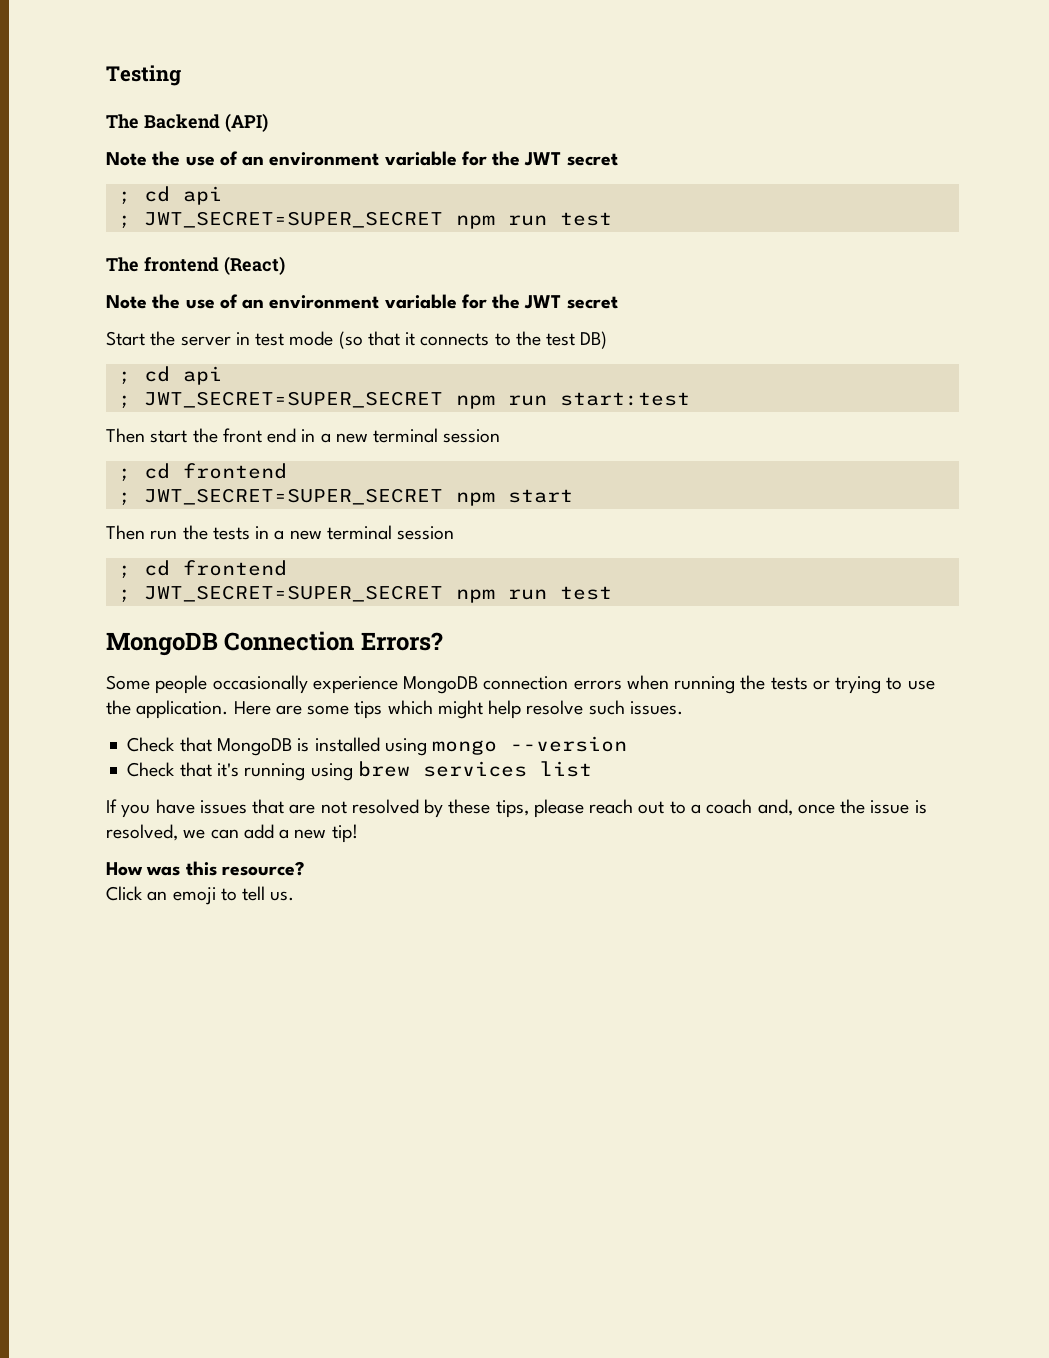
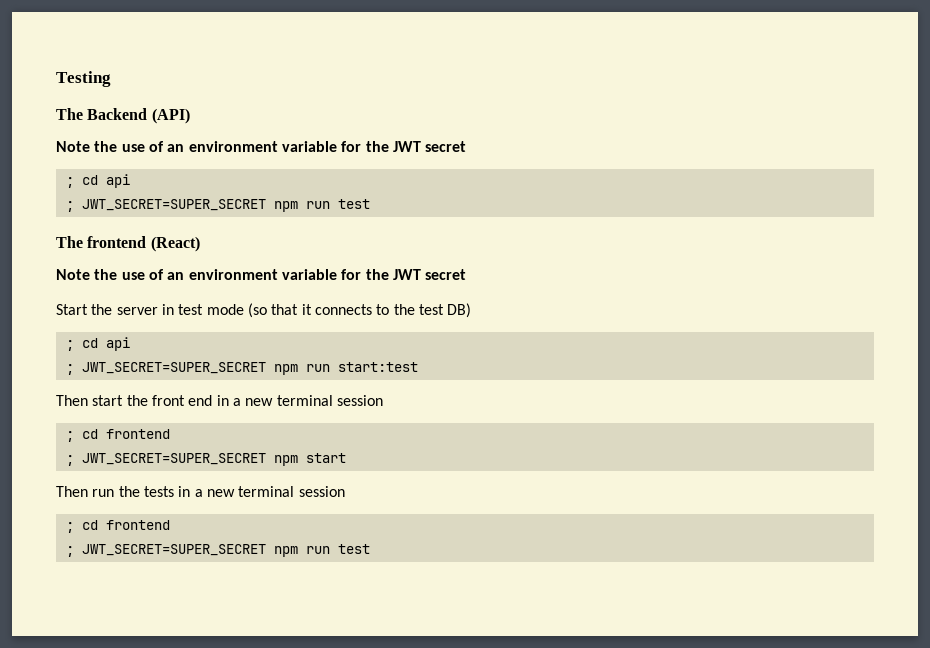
- MongoDB Connection Errors?
- Some people occasionally experience MongoDB connection errors when running the tests or trying to use the application. Here are some tips which might help resolve such issues.
- Check that MongoDB is installed using mongo --version
- Check that it's running using brew services list
- If you have issues that are not resolved by these tips, please reach out to a coach and, once the issue is resolved, we can add a new tip!
- How was this resource?
- Click an emoji to tell us.

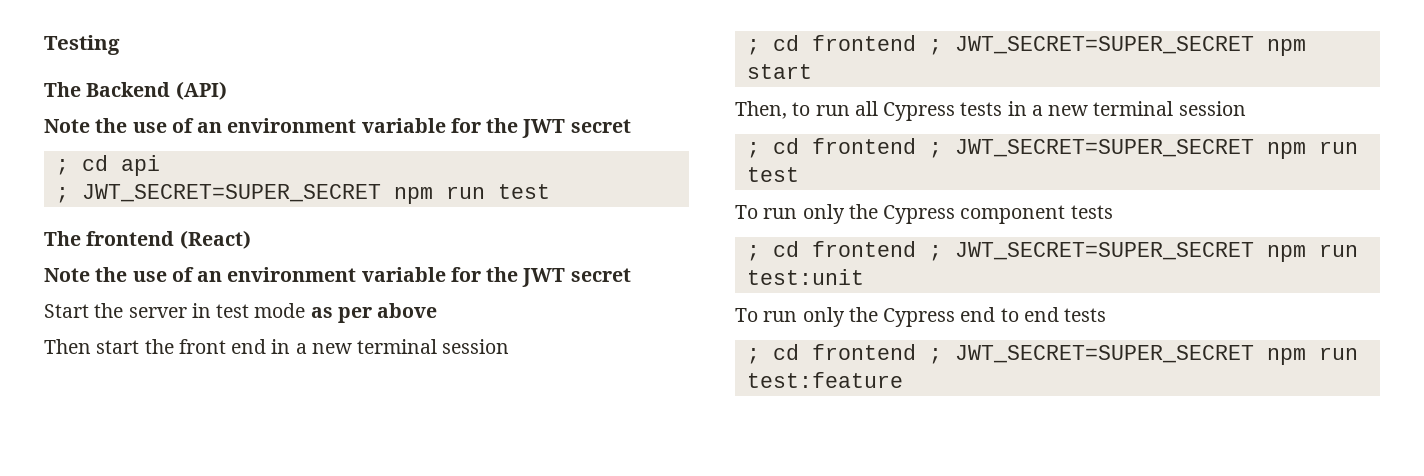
- Start the server in test mode (so that it connects to the test DB)
- ; cd api
- ; JWT_SECRET=SUPER_SECRET npm run start:test
+ Start the server in test mode as per above
  Then start the front end in a new terminal session
- ; cd frontend
- ; JWT_SECRET=SUPER_SECRET npm start
+ ; cd frontend ; JWT_SECRET=SUPER_SECRET npm start
- Then run the tests in a new terminal session
- ; cd frontend
- ; JWT_SECRET=SUPER_SECRET npm run test
+ Then, to run all Cypress tests in a new terminal session
+ ; cd frontend ; JWT_SECRET=SUPER_SECRET npm run test
+ To run only the Cypress component tests
+ ; cd frontend ; JWT_SECRET=SUPER_SECRET npm run test:unit
+ To run only the Cypress end to end tests
+ ; cd frontend ; JWT_SECRET=SUPER_SECRET npm run test:feature

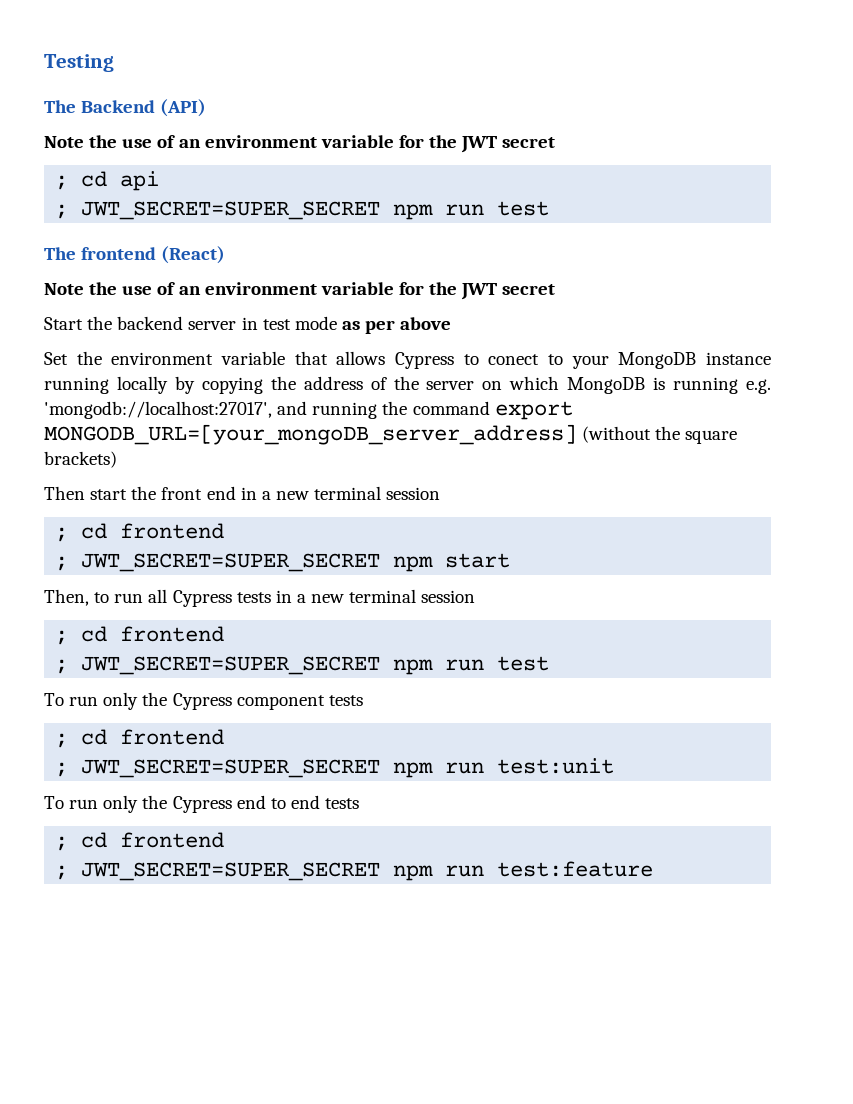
- Start the server in test mode as per above
+ Start the backend server in test mode as per above
+ Set the environment variable that allows Cypress to conect to your MongoDB instance running locally by copying the address of the server on which MongoDB is running e.g. 'mongodb://localhost:27017', and running the command export MONGODB_URL=[your_mongoDB_server_address] (without the square brackets)
  Then start the front end in a new terminal session
- ; cd frontend ; JWT_SECRET=SUPER_SECRET npm start
+ ; cd frontend
+ ; JWT_SECRET=SUPER_SECRET npm start
  Then, to run all Cypress tests in a new terminal session
- ; cd frontend ; JWT_SECRET=SUPER_SECRET npm run test
+ ; cd frontend
+ ; JWT_SECRET=SUPER_SECRET npm run test
  To run only the Cypress component tests
- ; cd frontend ; JWT_SECRET=SUPER_SECRET npm run test:unit
+ ; cd frontend
+ ; JWT_SECRET=SUPER_SECRET npm run test:unit
  To run only the Cypress end to end tests
- ; cd frontend ; JWT_SECRET=SUPER_SECRET npm run test:feature
+ ; cd frontend
+ ; JWT_SECRET=SUPER_SECRET npm run test:feature

